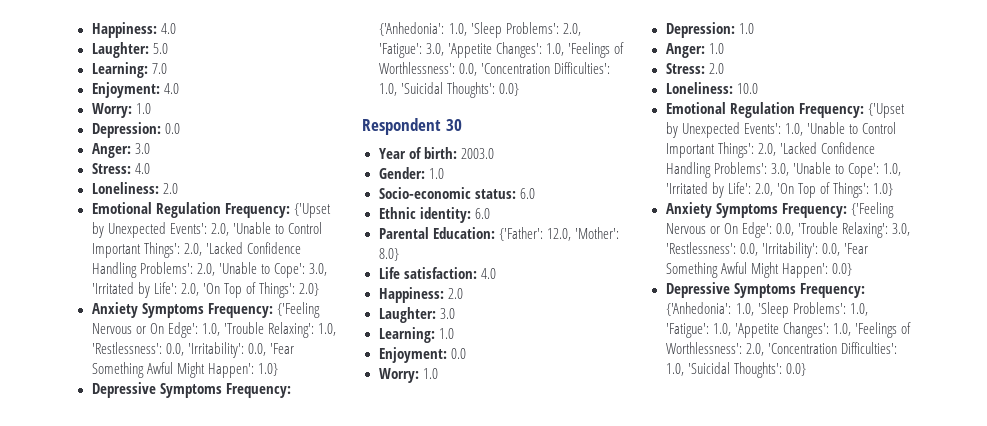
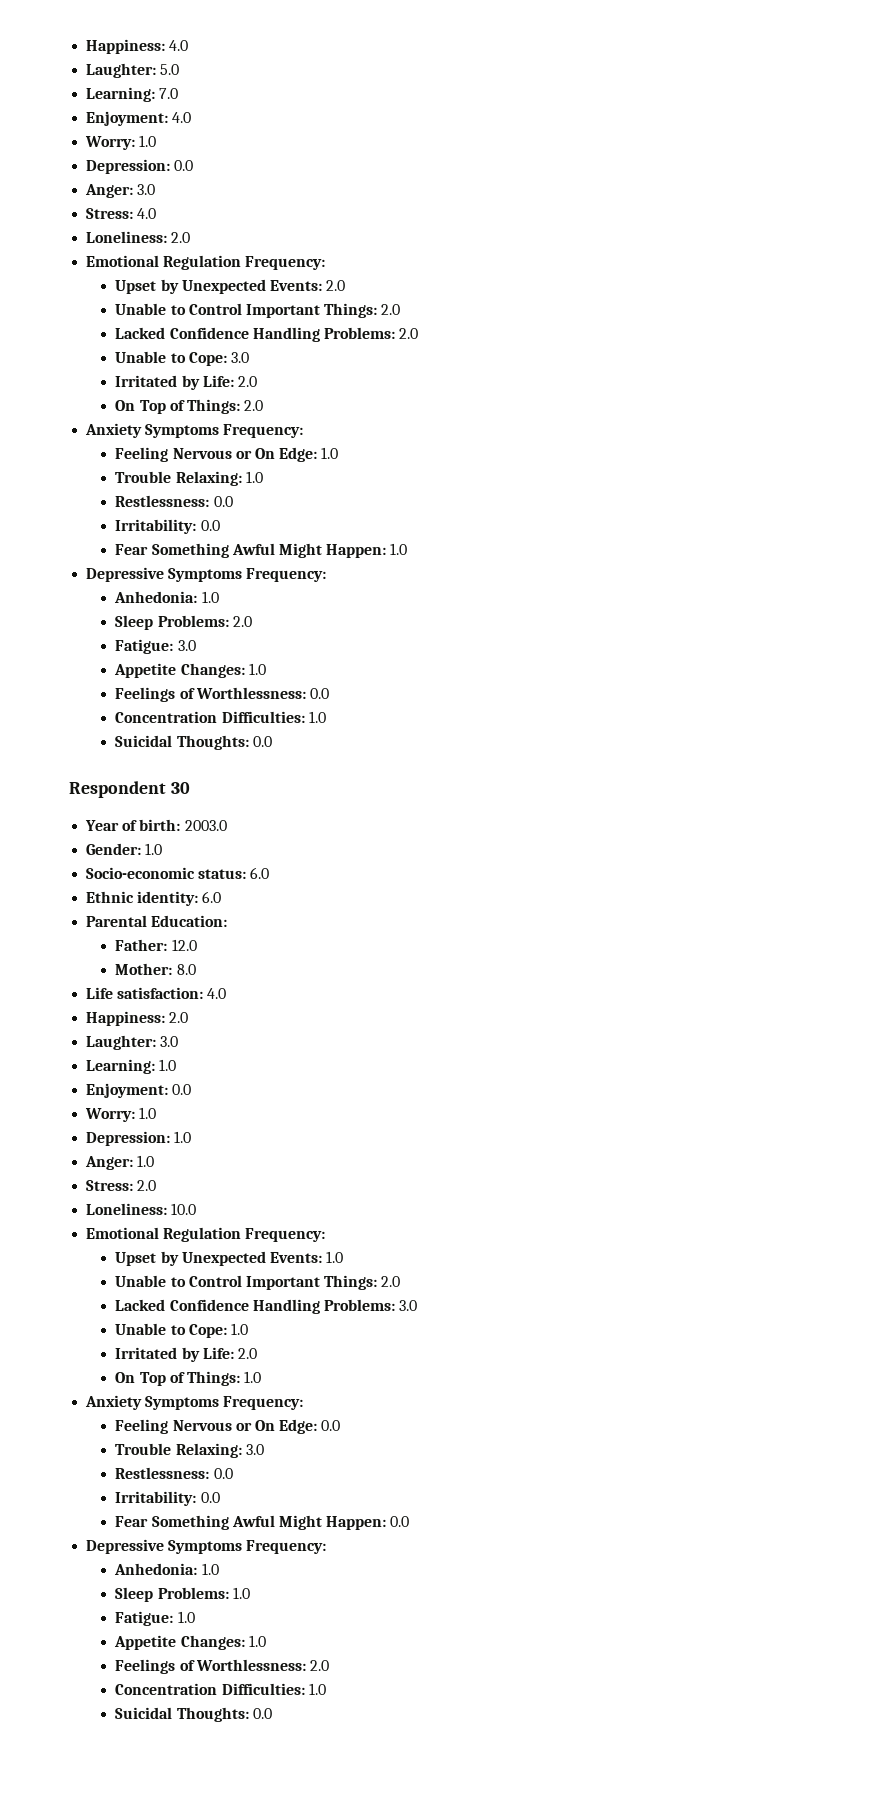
  Loneliness: 2.0
- Emotional Regulation Frequency: {'Upset by Unexpected Events': 2.0, 'Unable to Control Important Things': 2.0, 'Lacked Confidence Handling Problems': 2.0, 'Unable to Cope': 3.0, 'Irritated by Life': 2.0, 'On Top of Things': 2.0}
- Anxiety Symptoms Frequency: {'Feeling Nervous or On Edge': 1.0, 'Trouble Relaxing': 1.0, 'Restlessness': 0.0, 'Irritability': 0.0, 'Fear Something Awful Might Happen': 1.0}
- Depressive Symptoms Frequency: {'Anhedonia': 1.0, 'Sleep Problems': 2.0, 'Fatigue': 3.0, 'Appetite Changes': 1.0, 'Feelings of Worthlessness': 0.0, 'Concentration Difficulties': 1.0, 'Suicidal Thoughts': 0.0}
+ Emotional Regulation Frequency:
+ Upset by Unexpected Events: 2.0
+ Unable to Control Important Things: 2.0
+ Lacked Confidence Handling Problems: 2.0
+ Unable to Cope: 3.0
+ Irritated by Life: 2.0
+ On Top of Things: 2.0
+ Anxiety Symptoms Frequency:
+ Feeling Nervous or On Edge: 1.0
+ Trouble Relaxing: 1.0
+ Restlessness: 0.0
+ Irritability: 0.0
+ Fear Something Awful Might Happen: 1.0
+ Depressive Symptoms Frequency:
+ Anhedonia: 1.0
+ Sleep Problems: 2.0
+ Fatigue: 3.0
+ Appetite Changes: 1.0
+ Feelings of Worthlessness: 0.0
+ Concentration Difficulties: 1.0
+ Suicidal Thoughts: 0.0
- Parental Education: {'Father': 12.0, 'Mother': 8.0}
+ Parental Education:
+ Father: 12.0
+ Mother: 8.0
  Loneliness: 10.0
- Emotional Regulation Frequency: {'Upset by Unexpected Events': 1.0, 'Unable to Control Important Things': 2.0, 'Lacked Confidence Handling Problems': 3.0, 'Unable to Cope': 1.0, 'Irritated by Life': 2.0, 'On Top of Things': 1.0}
- Anxiety Symptoms Frequency: {'Feeling Nervous or On Edge': 0.0, 'Trouble Relaxing': 3.0, 'Restlessness': 0.0, 'Irritability': 0.0, 'Fear Something Awful Might Happen': 0.0}
- Depressive Symptoms Frequency: {'Anhedonia': 1.0, 'Sleep Problems': 1.0, 'Fatigue': 1.0, 'Appetite Changes': 1.0, 'Feelings of Worthlessness': 2.0, 'Concentration Difficulties': 1.0, 'Suicidal Thoughts': 0.0}
+ Emotional Regulation Frequency:
+ Upset by Unexpected Events: 1.0
+ Unable to Control Important Things: 2.0
+ Lacked Confidence Handling Problems: 3.0
+ Unable to Cope: 1.0
+ Irritated by Life: 2.0
+ On Top of Things: 1.0
+ Anxiety Symptoms Frequency:
+ Feeling Nervous or On Edge: 0.0
+ Trouble Relaxing: 3.0
+ Restlessness: 0.0
+ Irritability: 0.0
+ Fear Something Awful Might Happen: 0.0
+ Depressive Symptoms Frequency:
+ Anhedonia: 1.0
+ Sleep Problems: 1.0
+ Fatigue: 1.0
+ Appetite Changes: 1.0
+ Feelings of Worthlessness: 2.0
+ Concentration Difficulties: 1.0
+ Suicidal Thoughts: 0.0

